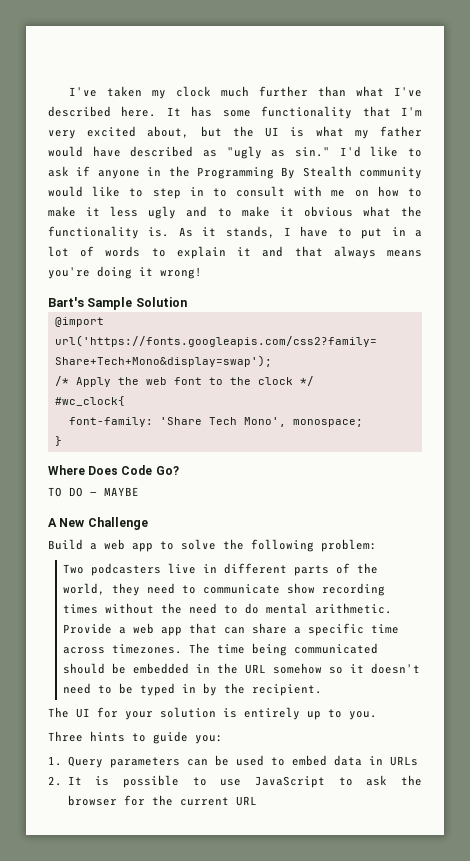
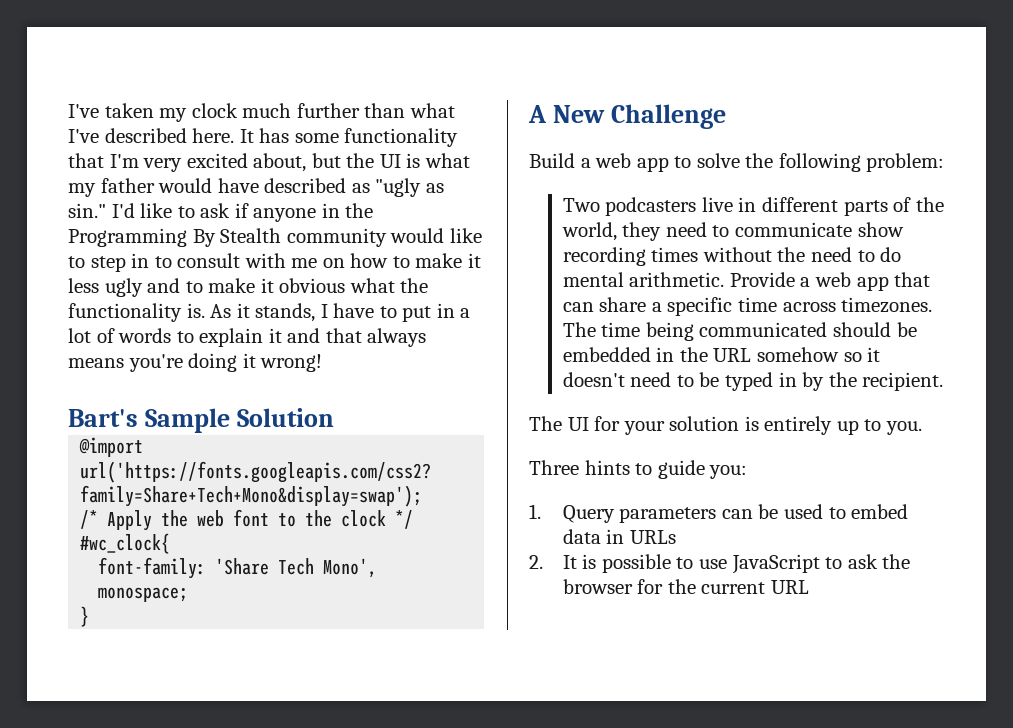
- Where Does Code Go?
- TO DO — MAYBE

